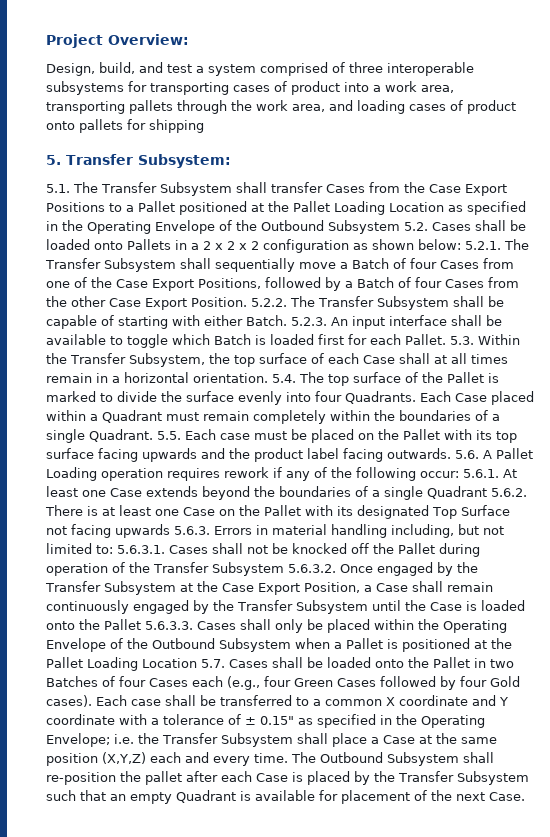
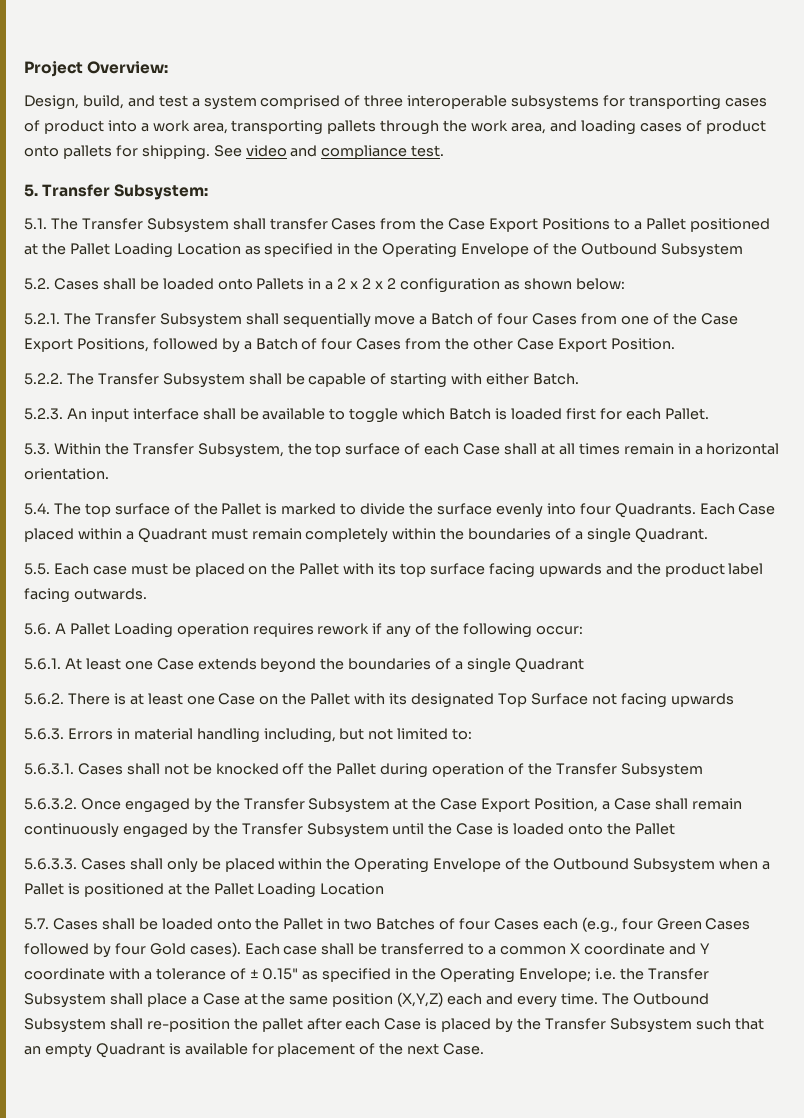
- Design, build, and test a system comprised of three interoperable subsystems for transporting cases of product into a work area, transporting pallets through the work area, and loading cases of product onto pallets for shipping
+ Design, build, and test a system comprised of three interoperable subsystems for transporting cases of product into a work area, transporting pallets through the work area, and loading cases of product onto pallets for shipping. See video and compliance test.
- 5.1. The Transfer Subsystem shall transfer Cases from the Case Export Positions to a Pallet positioned at the Pallet Loading Location as specified in the Operating Envelope of the Outbound Subsystem 5.2. Cases shall be loaded onto Pallets in a 2 x 2 x 2 configuration as shown below: 5.2.1. The Transfer Subsystem shall sequentially move a Batch of four Cases from one of the Case Export Positions, followed by a Batch of four Cases from the other Case Export Position. 5.2.2. The Transfer Subsystem shall be capable of starting with either Batch. 5.2.3. An input interface shall be available to toggle which Batch is loaded first for each Pallet. 5.3. Within the Transfer Subsystem, the top surface of each Case shall at all times remain in a horizontal orientation. 5.4. The top surface of the Pallet is marked to divide the surface evenly into four Quadrants.
+ 5.1. The Transfer Subsystem shall transfer Cases from the Case Export Positions to a Pallet positioned at the Pallet Loading Location as specified in the Operating Envelope of the Outbound Subsystem
+ 5.2. Cases shall be loaded onto Pallets in a 2 x 2 x 2 configuration as shown below:
+ 5.2.1. The Transfer Subsystem shall sequentially move a Batch of four Cases from one of the Case Export Positions, followed by a Batch of four Cases from the other Case Export Position.
+ 5.2.2. The Transfer Subsystem shall be capable of starting with either Batch.
+ 5.2.3. An input interface shall be available to toggle which Batch is loaded first for each Pallet.
+ 5.3. Within the Transfer Subsystem, the top surface of each Case shall at all times remain in a horizontal orientation.
+ 5.4. The top surface of the Pallet is marked to divide the surface evenly into four Quadrants.
- Each Case placed within a Quadrant must remain completely within the boundaries of a single Quadrant. 5.5. Each case must be placed on the Pallet with its top surface facing upwards and the product label facing outwards. 5.6. A Pallet Loading operation requires rework if any of the following occur: 5.6.1. At least one Case extends beyond the boundaries of a single Quadrant 5.6.2. There is at least one Case on the Pallet with its designated Top Surface not facing upwards 5.6.3. Errors in material handling including, but not limited to: 5.6.3.1. Cases shall not be knocked off the Pallet during operation of the Transfer Subsystem 5.6.3.2. Once engaged by the Transfer Subsystem at the Case Export Position, a Case shall remain continuously engaged by the Transfer Subsystem until the Case is loaded onto the Pallet 5.6.3.3. Cases shall only be placed within the Operating Envelope of the Outbound Subsystem when a Pallet is positioned at the Pallet Loading Location 5.7. Cases shall be loaded onto the Pallet in two Batches of four Cases each (e.g., four Green Cases followed by four Gold cases).
+ Each Case placed within a Quadrant must remain completely within the boundaries of a single Quadrant.
+ 5.5. Each case must be placed on the Pallet with its top surface facing upwards and the product label facing outwards.
+ 5.6. A Pallet Loading operation requires rework if any of the following occur:
+ 5.6.1. At least one Case extends beyond the boundaries of a single Quadrant
+ 5.6.2. There is at least one Case on the Pallet with its designated Top Surface not facing upwards
+ 5.6.3. Errors in material handling including, but not limited to:
+ 5.6.3.1. Cases shall not be knocked off the Pallet during operation of the Transfer Subsystem
+ 5.6.3.2. Once engaged by the Transfer Subsystem at the Case Export Position, a Case shall remain continuously engaged by the Transfer Subsystem until the Case is loaded onto the Pallet
+ 5.6.3.3. Cases shall only be placed within the Operating Envelope of the Outbound Subsystem when a Pallet is positioned at the Pallet Loading Location
+ 5.7. Cases shall be loaded onto the Pallet in two Batches of four Cases each (e.g., four Green Cases followed by four Gold cases).

